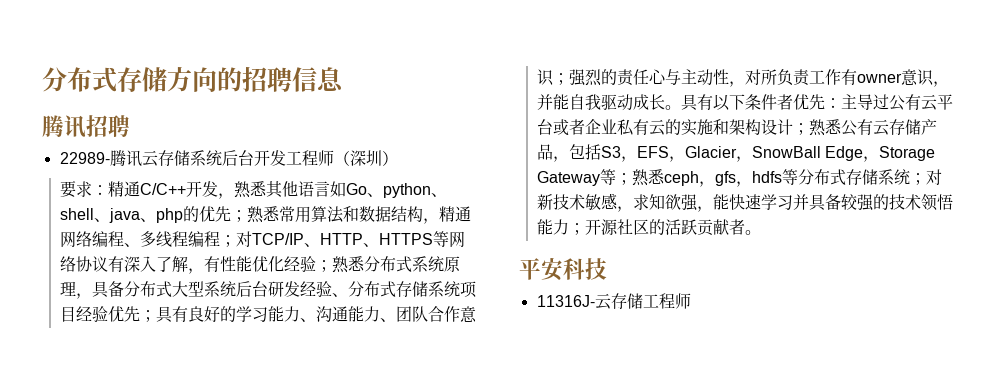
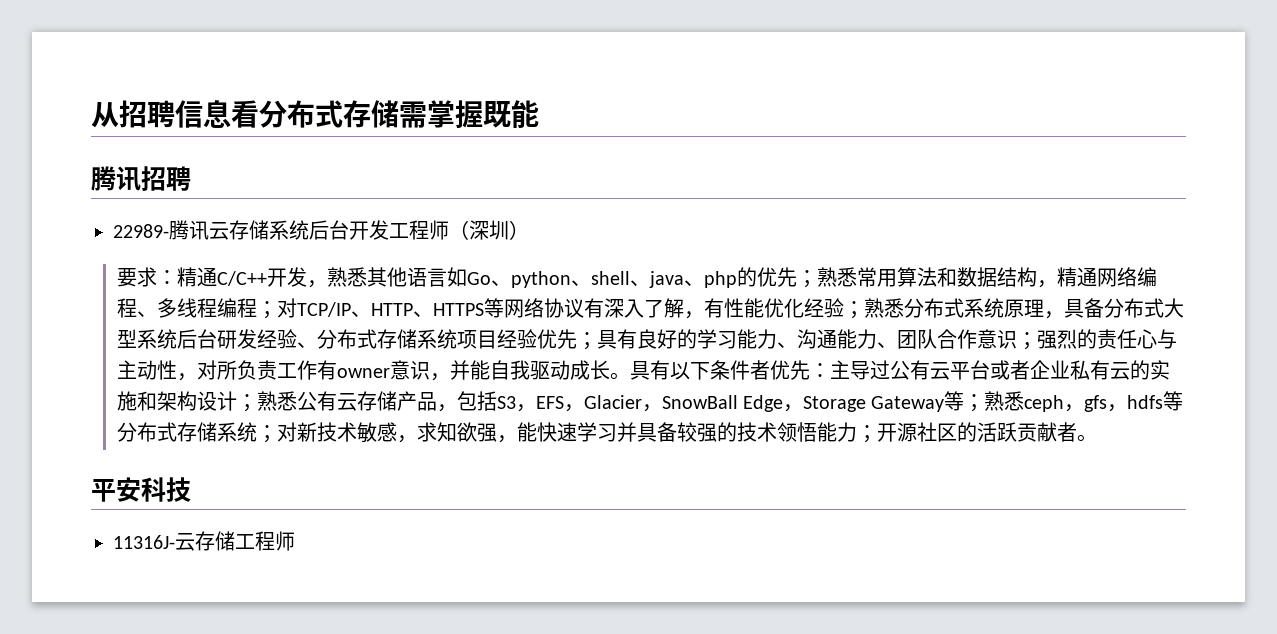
- 分布式存储方向的招聘信息
+ 从招聘信息看分布式存储需掌握既能

